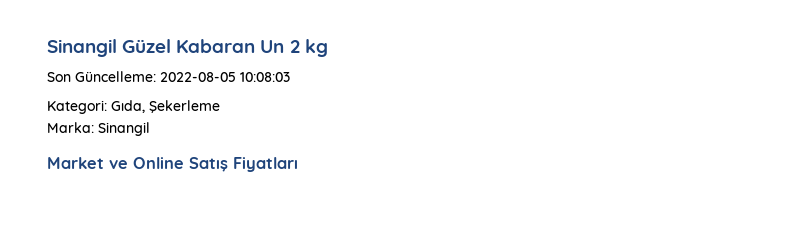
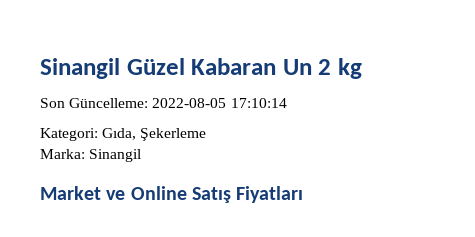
- Son Güncelleme: 2022-08-05 10:08:03
+ Son Güncelleme: 2022-08-05 17:10:14

